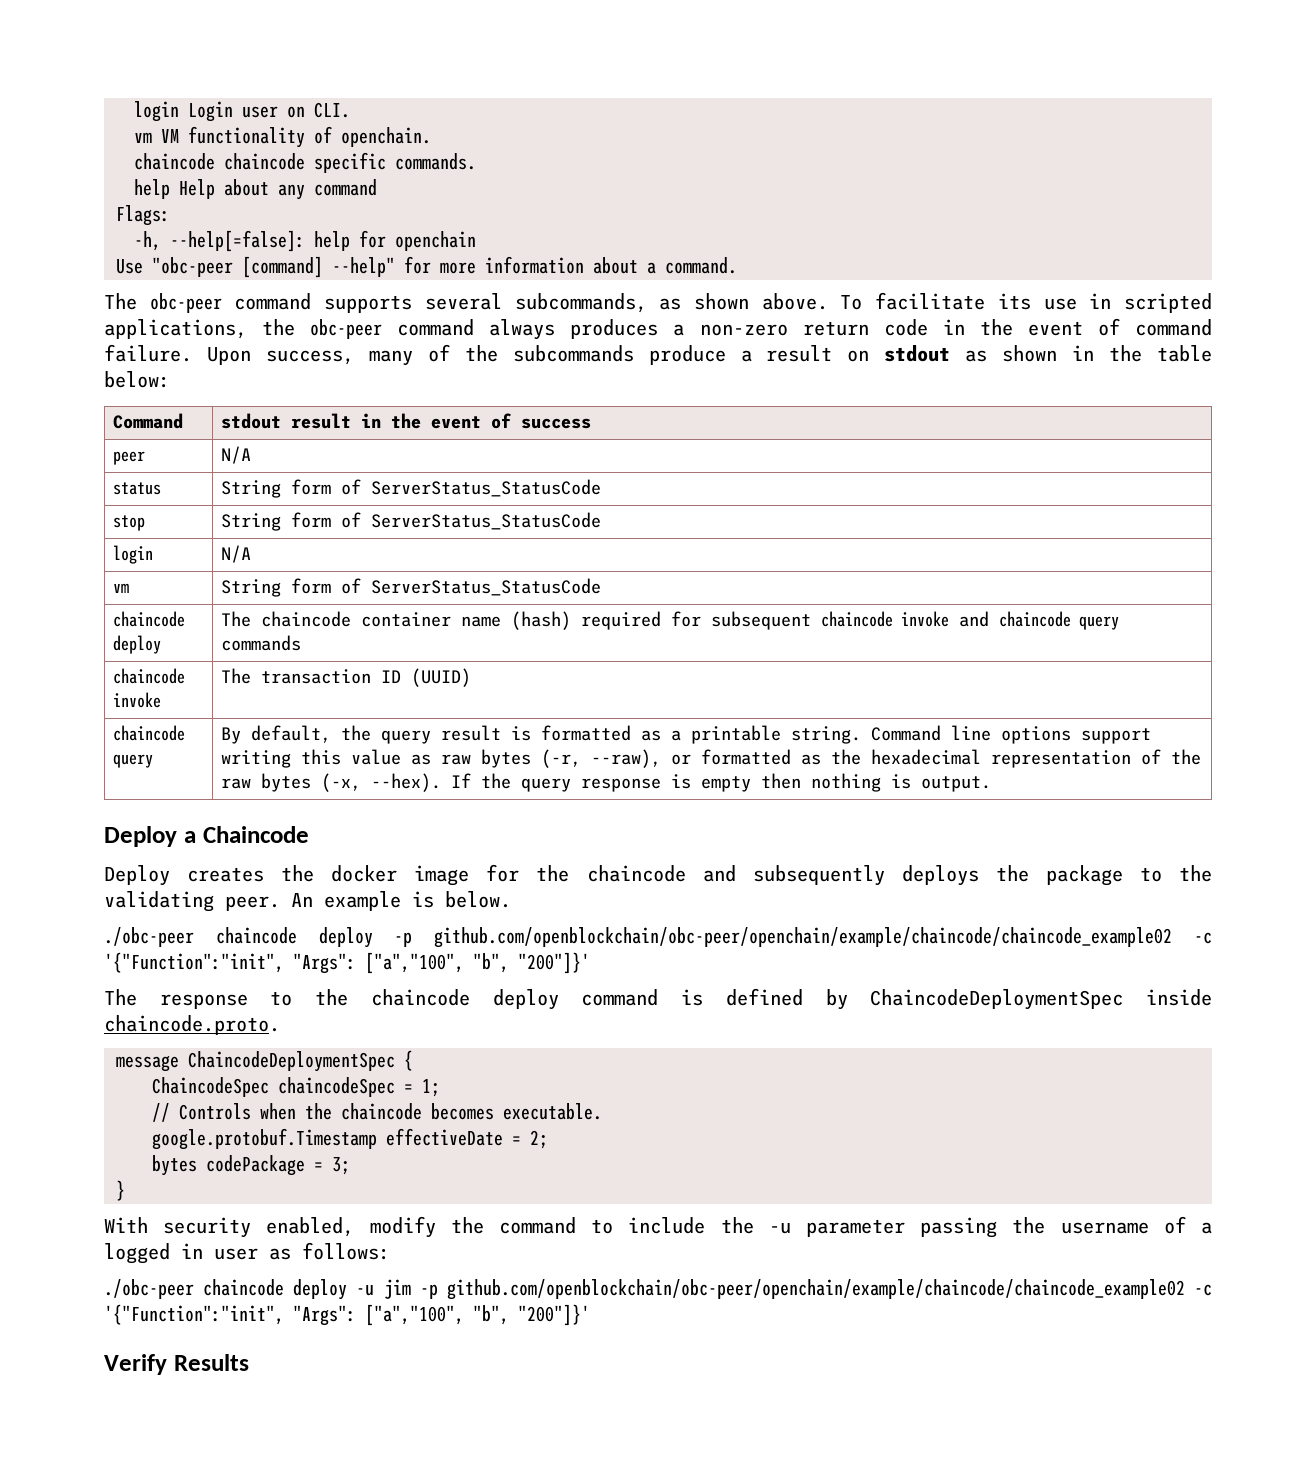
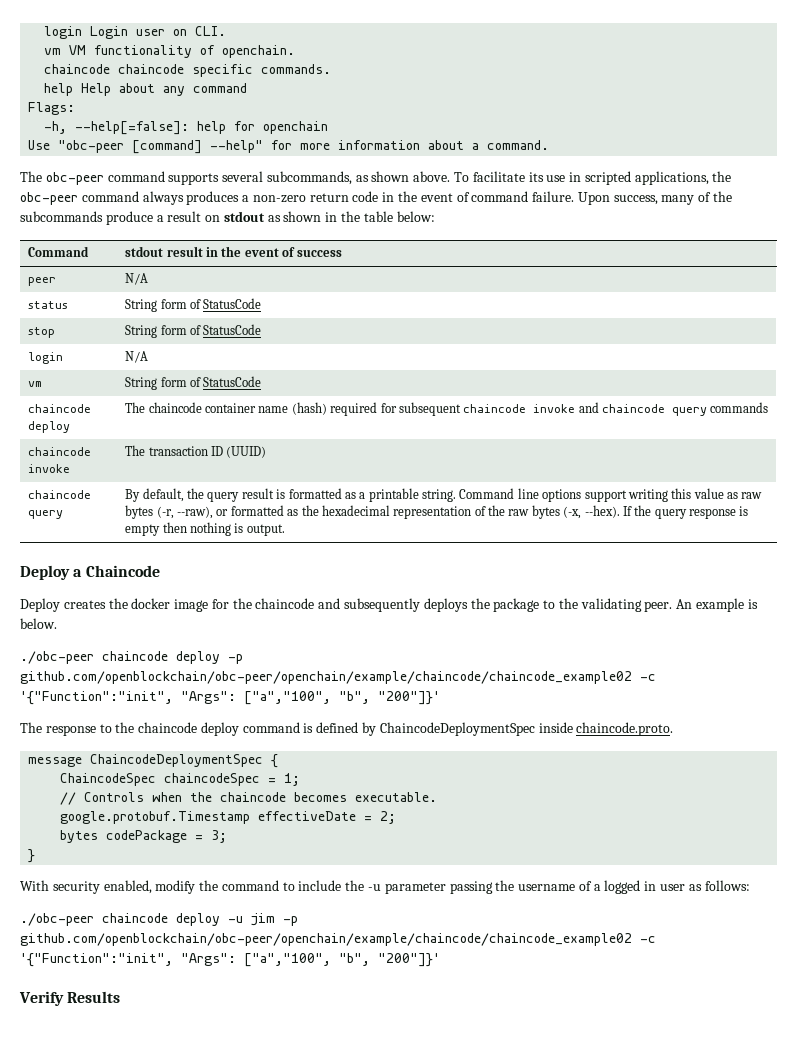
- status | String form of ServerStatus_StatusCode
+ status | String form of StatusCode
- stop | String form of ServerStatus_StatusCode
+ stop | String form of StatusCode
- vm | String form of ServerStatus_StatusCode
+ vm | String form of StatusCode

